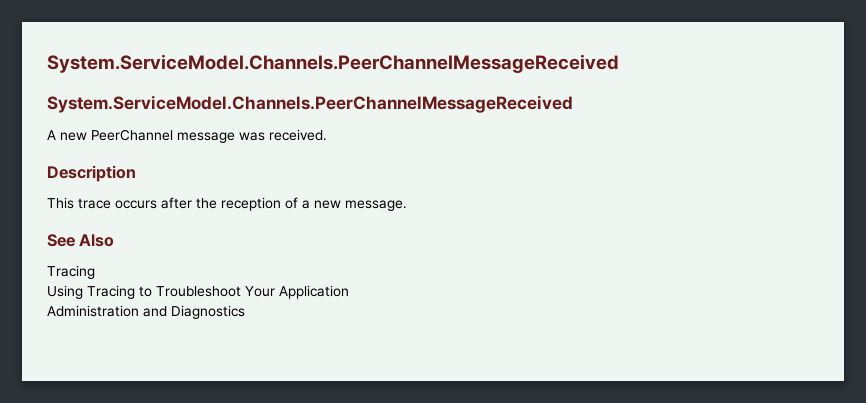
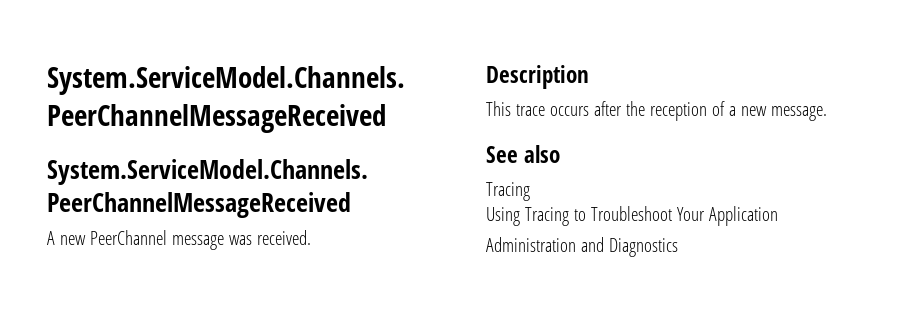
- See Also
+ See also

